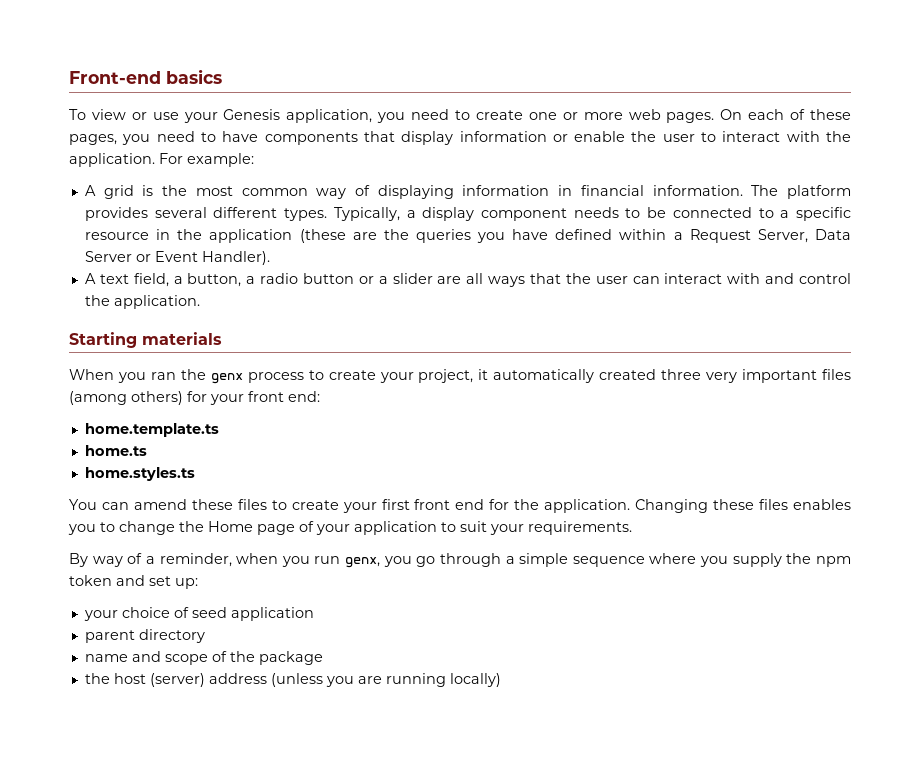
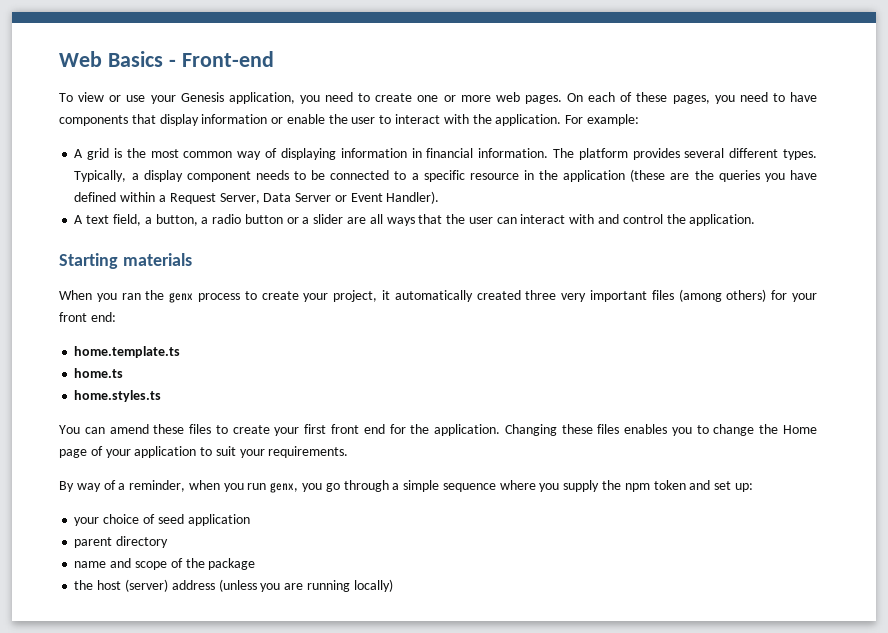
- Front-end basics
+ Web Basics - Front-end

